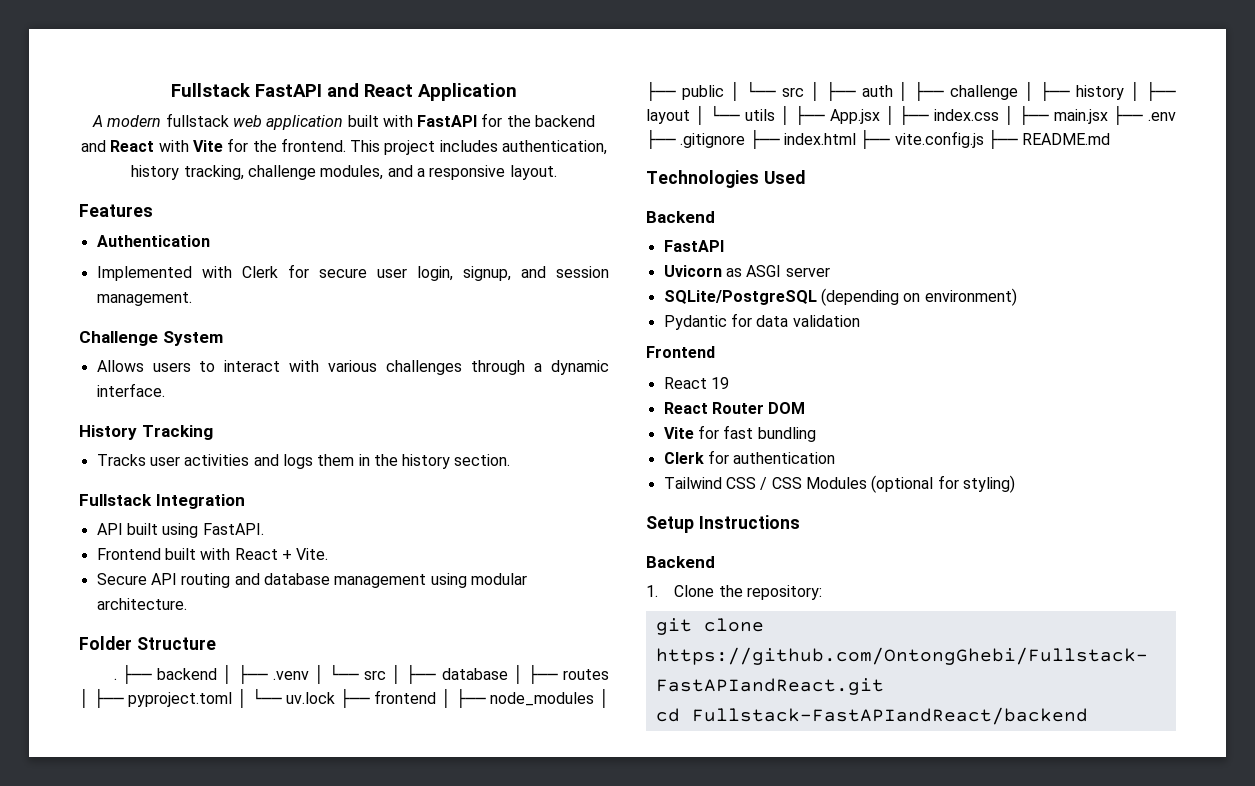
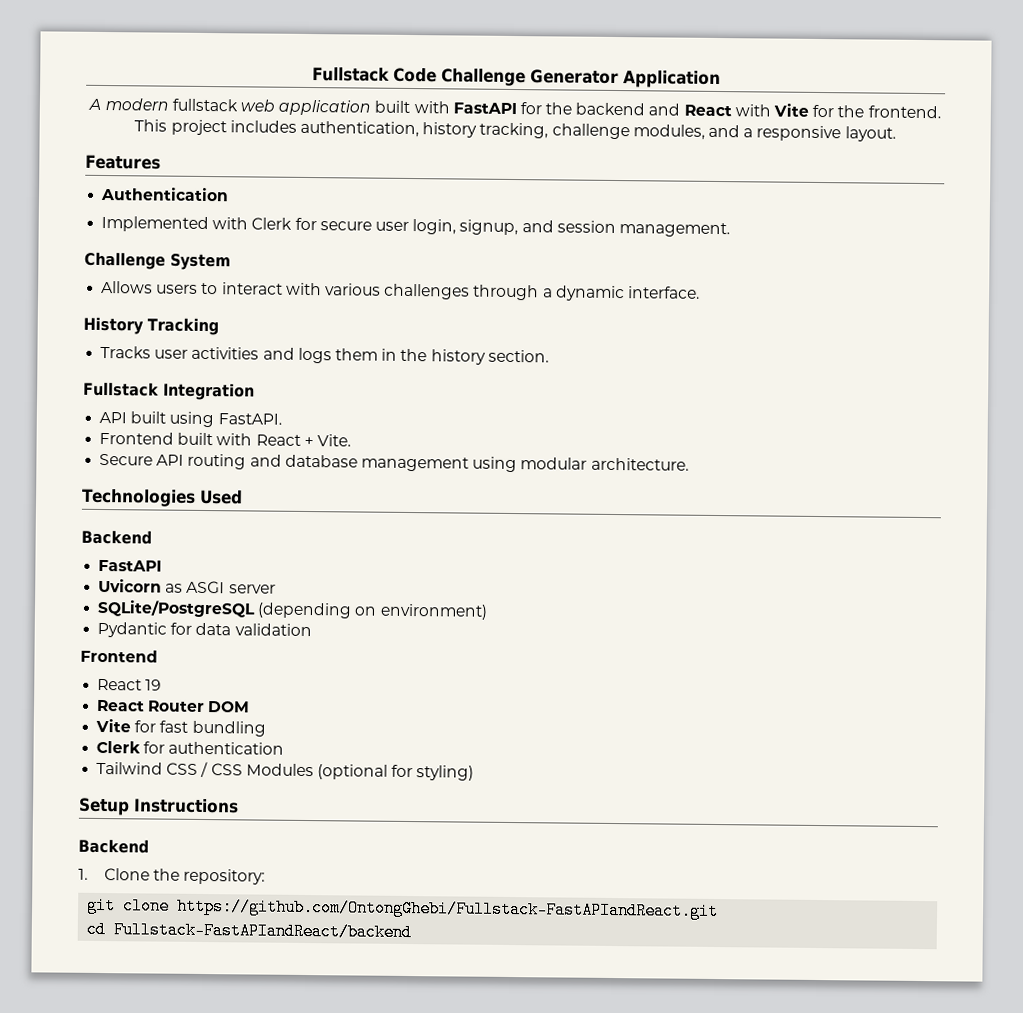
- Fullstack FastAPI and React Application
+ Fullstack Code Challenge Generator Application
- Folder Structure
- . ├── backend │ ├── .venv │ └── src │ ├── database │ ├── routes │ ├── pyproject.toml │ └── uv.lock ├── frontend │ ├── node_modules │ ├── public │ └── src │ ├── auth │ ├── challenge │ ├── history │ ├── layout │ └── utils │ ├── App.jsx │ ├── index.css │ ├── main.jsx ├── .env ├── .gitignore ├── index.html ├── vite.config.js ├── README.md

